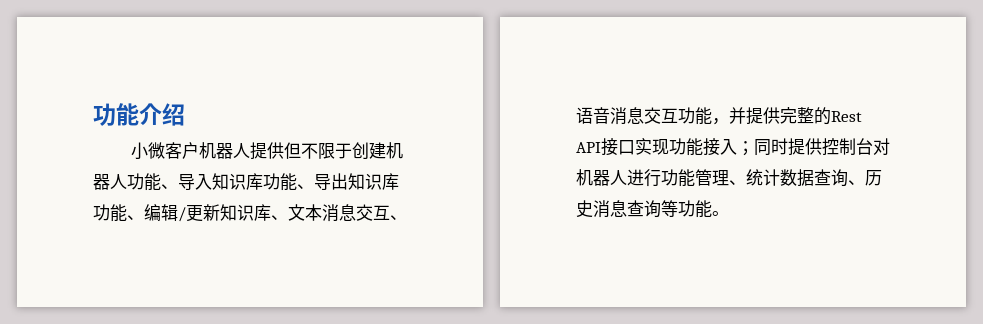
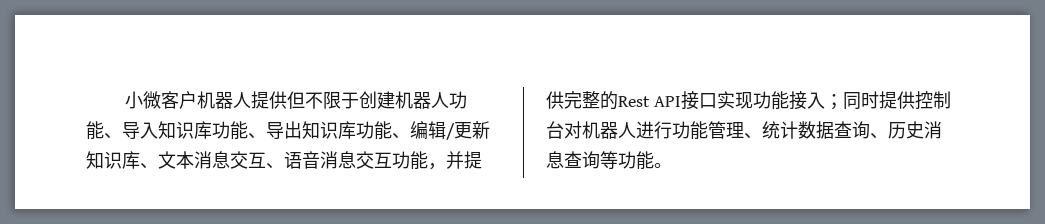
- 功能介绍

